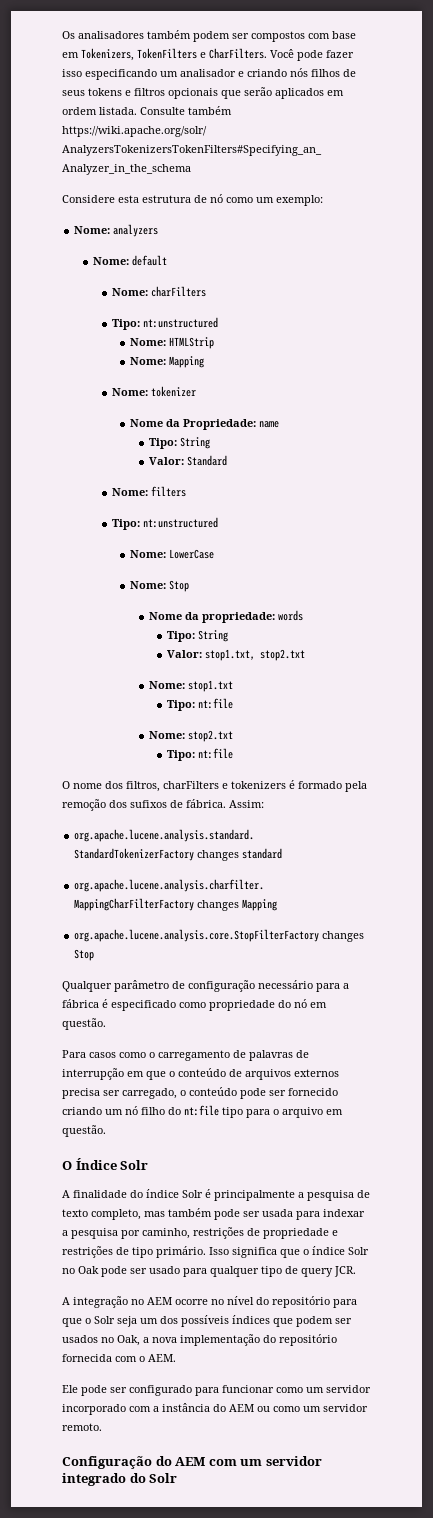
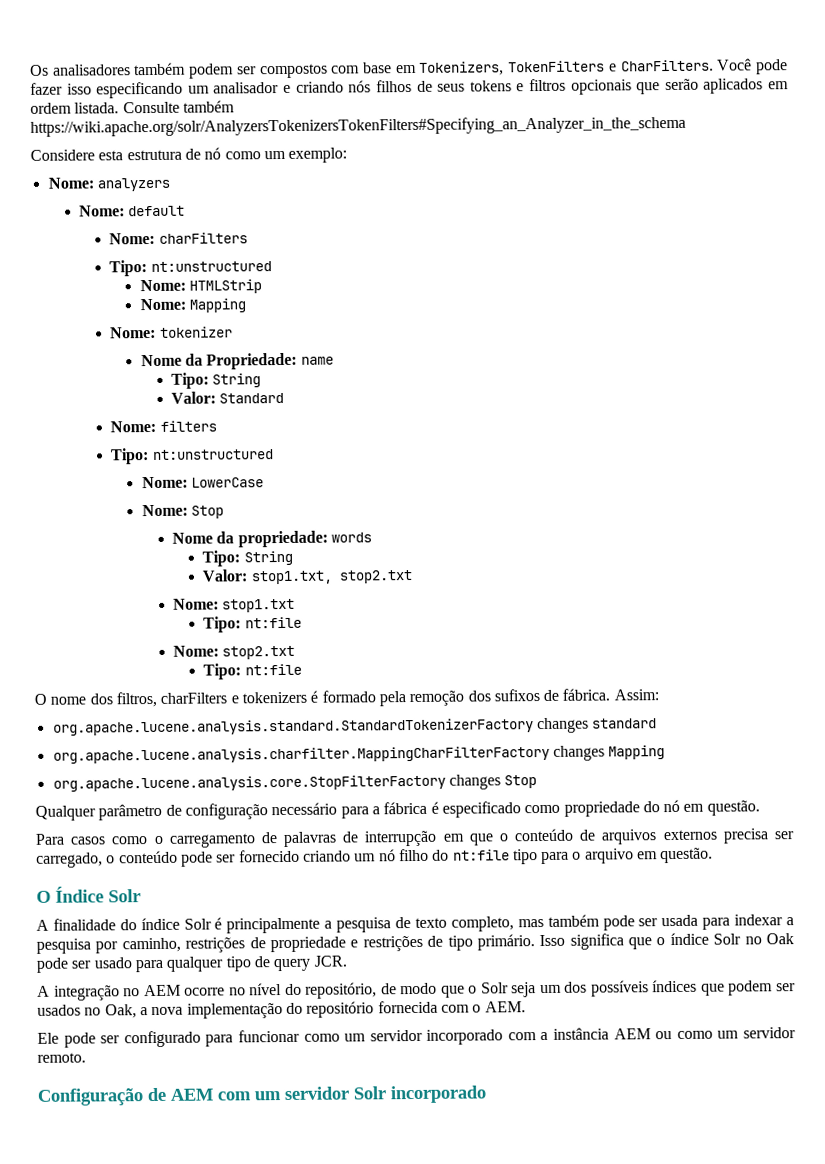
- A integração no AEM ocorre no nível do repositório para que o Solr seja um dos possíveis índices que podem ser usados no Oak, a nova implementação do repositório fornecida com o AEM.
+ A integração no AEM ocorre no nível do repositório, de modo que o Solr seja um dos possíveis índices que podem ser usados no Oak, a nova implementação do repositório fornecida com o AEM.
- Ele pode ser configurado para funcionar como um servidor incorporado com a instância do AEM ou como um servidor remoto.
+ Ele pode ser configurado para funcionar como um servidor incorporado com a instância AEM ou como um servidor remoto.
- Configuração do AEM com um servidor integrado do Solr
+ Configuração de AEM com um servidor Solr incorporado

